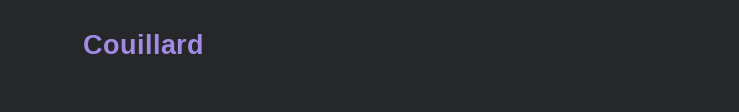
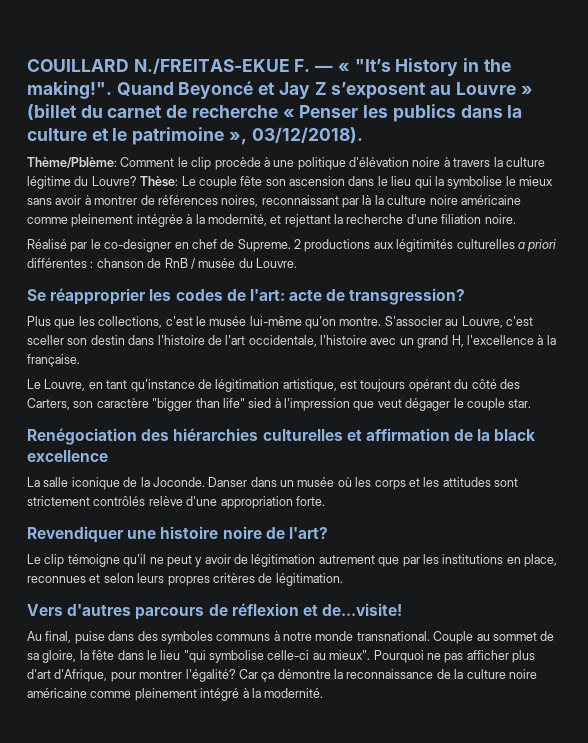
- Couillard
+ COUILLARD N./FREITAS-EKUE F. — « "It’s History in the making!". Quand Beyoncé et Jay Z s’exposent au Louvre » (billet du carnet de recherche « Penser les publics dans la culture et le patrimoine », 03/12/2018).
+ Thème/Pblème: Comment le clip procède à une politique d'élévation noire à travers la culture légitime du Louvre? Thèse: Le couple fête son ascension dans le lieu qui la symbolise le mieux sans avoir à montrer de références noires, reconnaissant par là la culture noire américaine comme pleinement intégrée à la modernité, et rejettant la recherche d'une filiation noire.
+ Réalisé par le co-designer en chef de Supreme. 2 productions aux légitimités culturelles a priori différentes : chanson de RnB / musée du Louvre.
+ Se réapproprier les codes de l'art: acte de transgression?
+ Plus que les collections, c'est le musée lui-même qu'on montre. S'associer au Louvre, c'est sceller son destin dans l'histoire de l'art occidentale, l'histoire avec un grand H, l'excellence à la française.
+ Le Louvre, en tant qu'instance de légitimation artistique, est toujours opérant du côté des Carters, son caractère "bigger than life" sied à l'impression que veut dégager le couple star.
+ Renégociation des hiérarchies culturelles et affirmation de la black excellence
+ La salle iconique de la Joconde. Danser dans un musée où les corps et les attitudes sont strictement contrôlés relève d'une appropriation forte.
+ Revendiquer une histoire noire de l'art?
+ Le clip témoigne qu'il ne peut y avoir de légitimation autrement que par les institutions en place, reconnues et selon leurs propres critères de légitimation.
+ Vers d'autres parcours de réflexion et de...visite!
+ Au final, puise dans des symboles communs à notre monde transnational. Couple au sommet de sa gloire, la fête dans le lieu "qui symbolise celle-ci au mieux". Pourquoi ne pas afficher plus d'art d'Afrique, pour montrer l'égalité? Car ça démontre la reconnaissance de la culture noire américaine comme pleinement intégré à la modernité.

